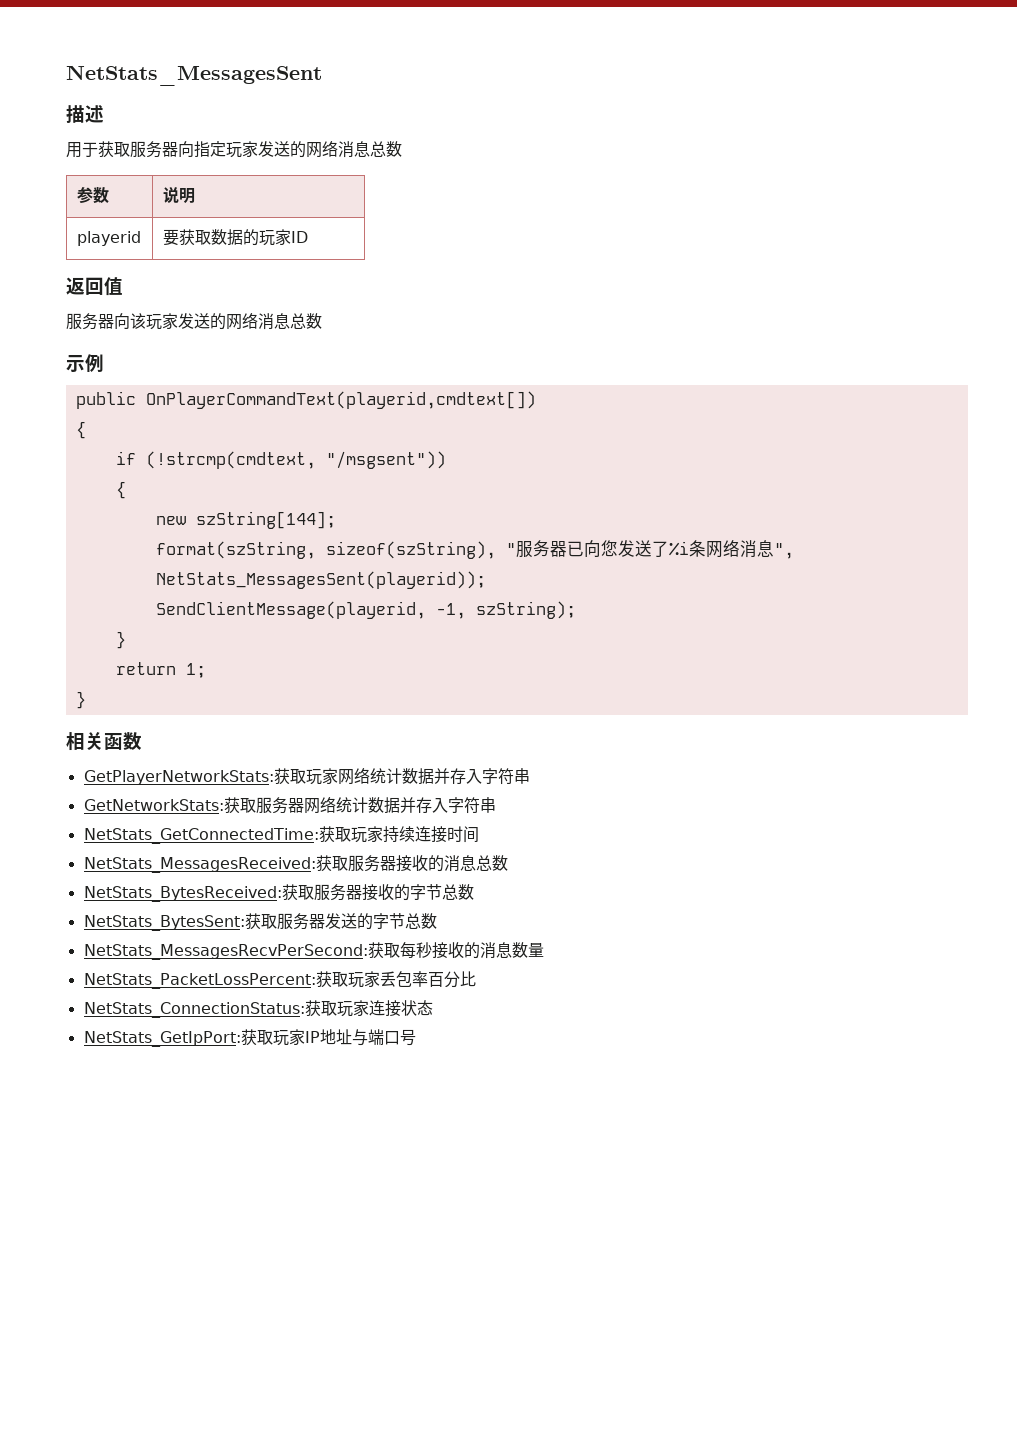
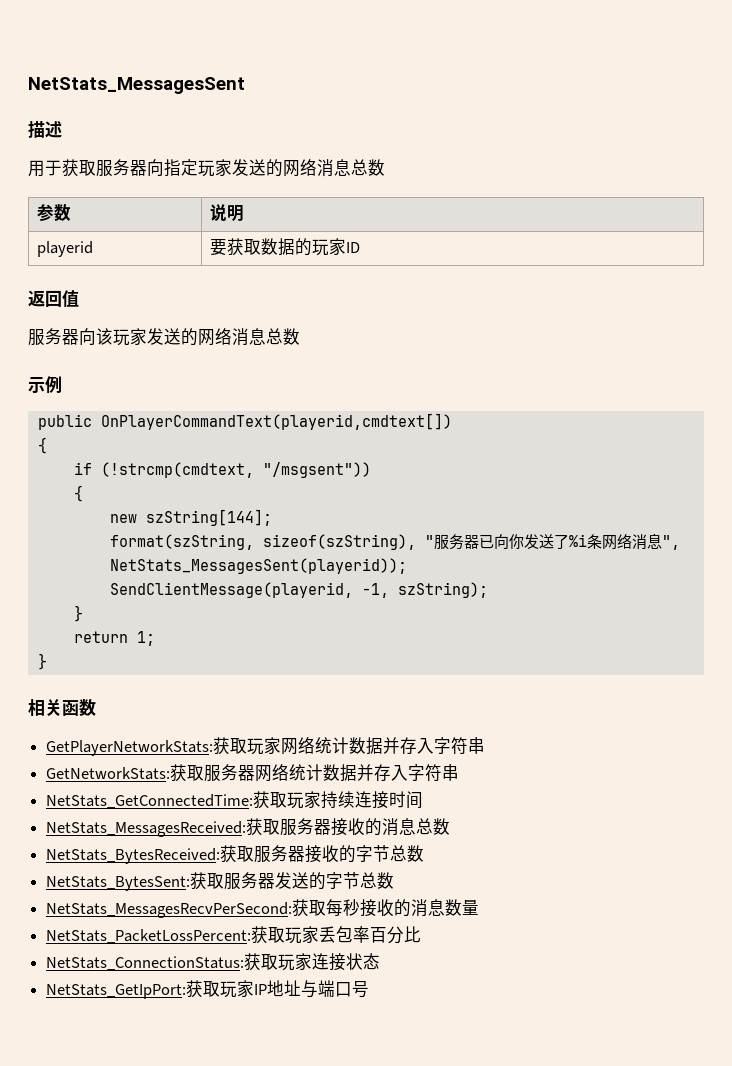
- format(szString, sizeof(szString), "服务器已向您发送了%i条网络消息", NetStats_MessagesSent(playerid));
+ format(szString, sizeof(szString), "服务器已向你发送了%i条网络消息", NetStats_MessagesSent(playerid));

